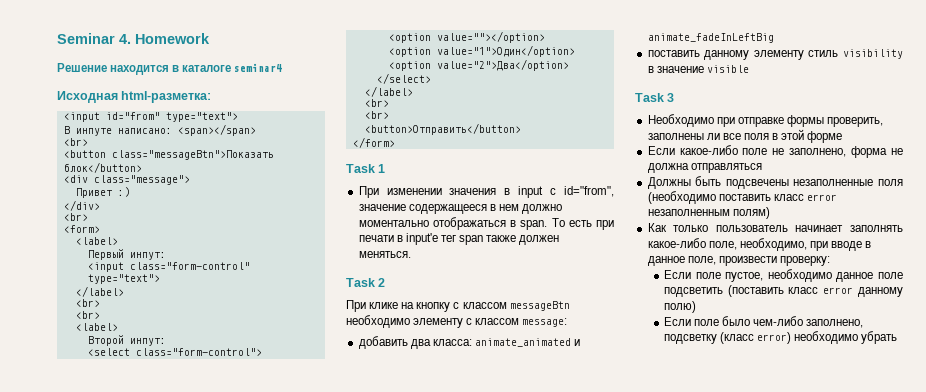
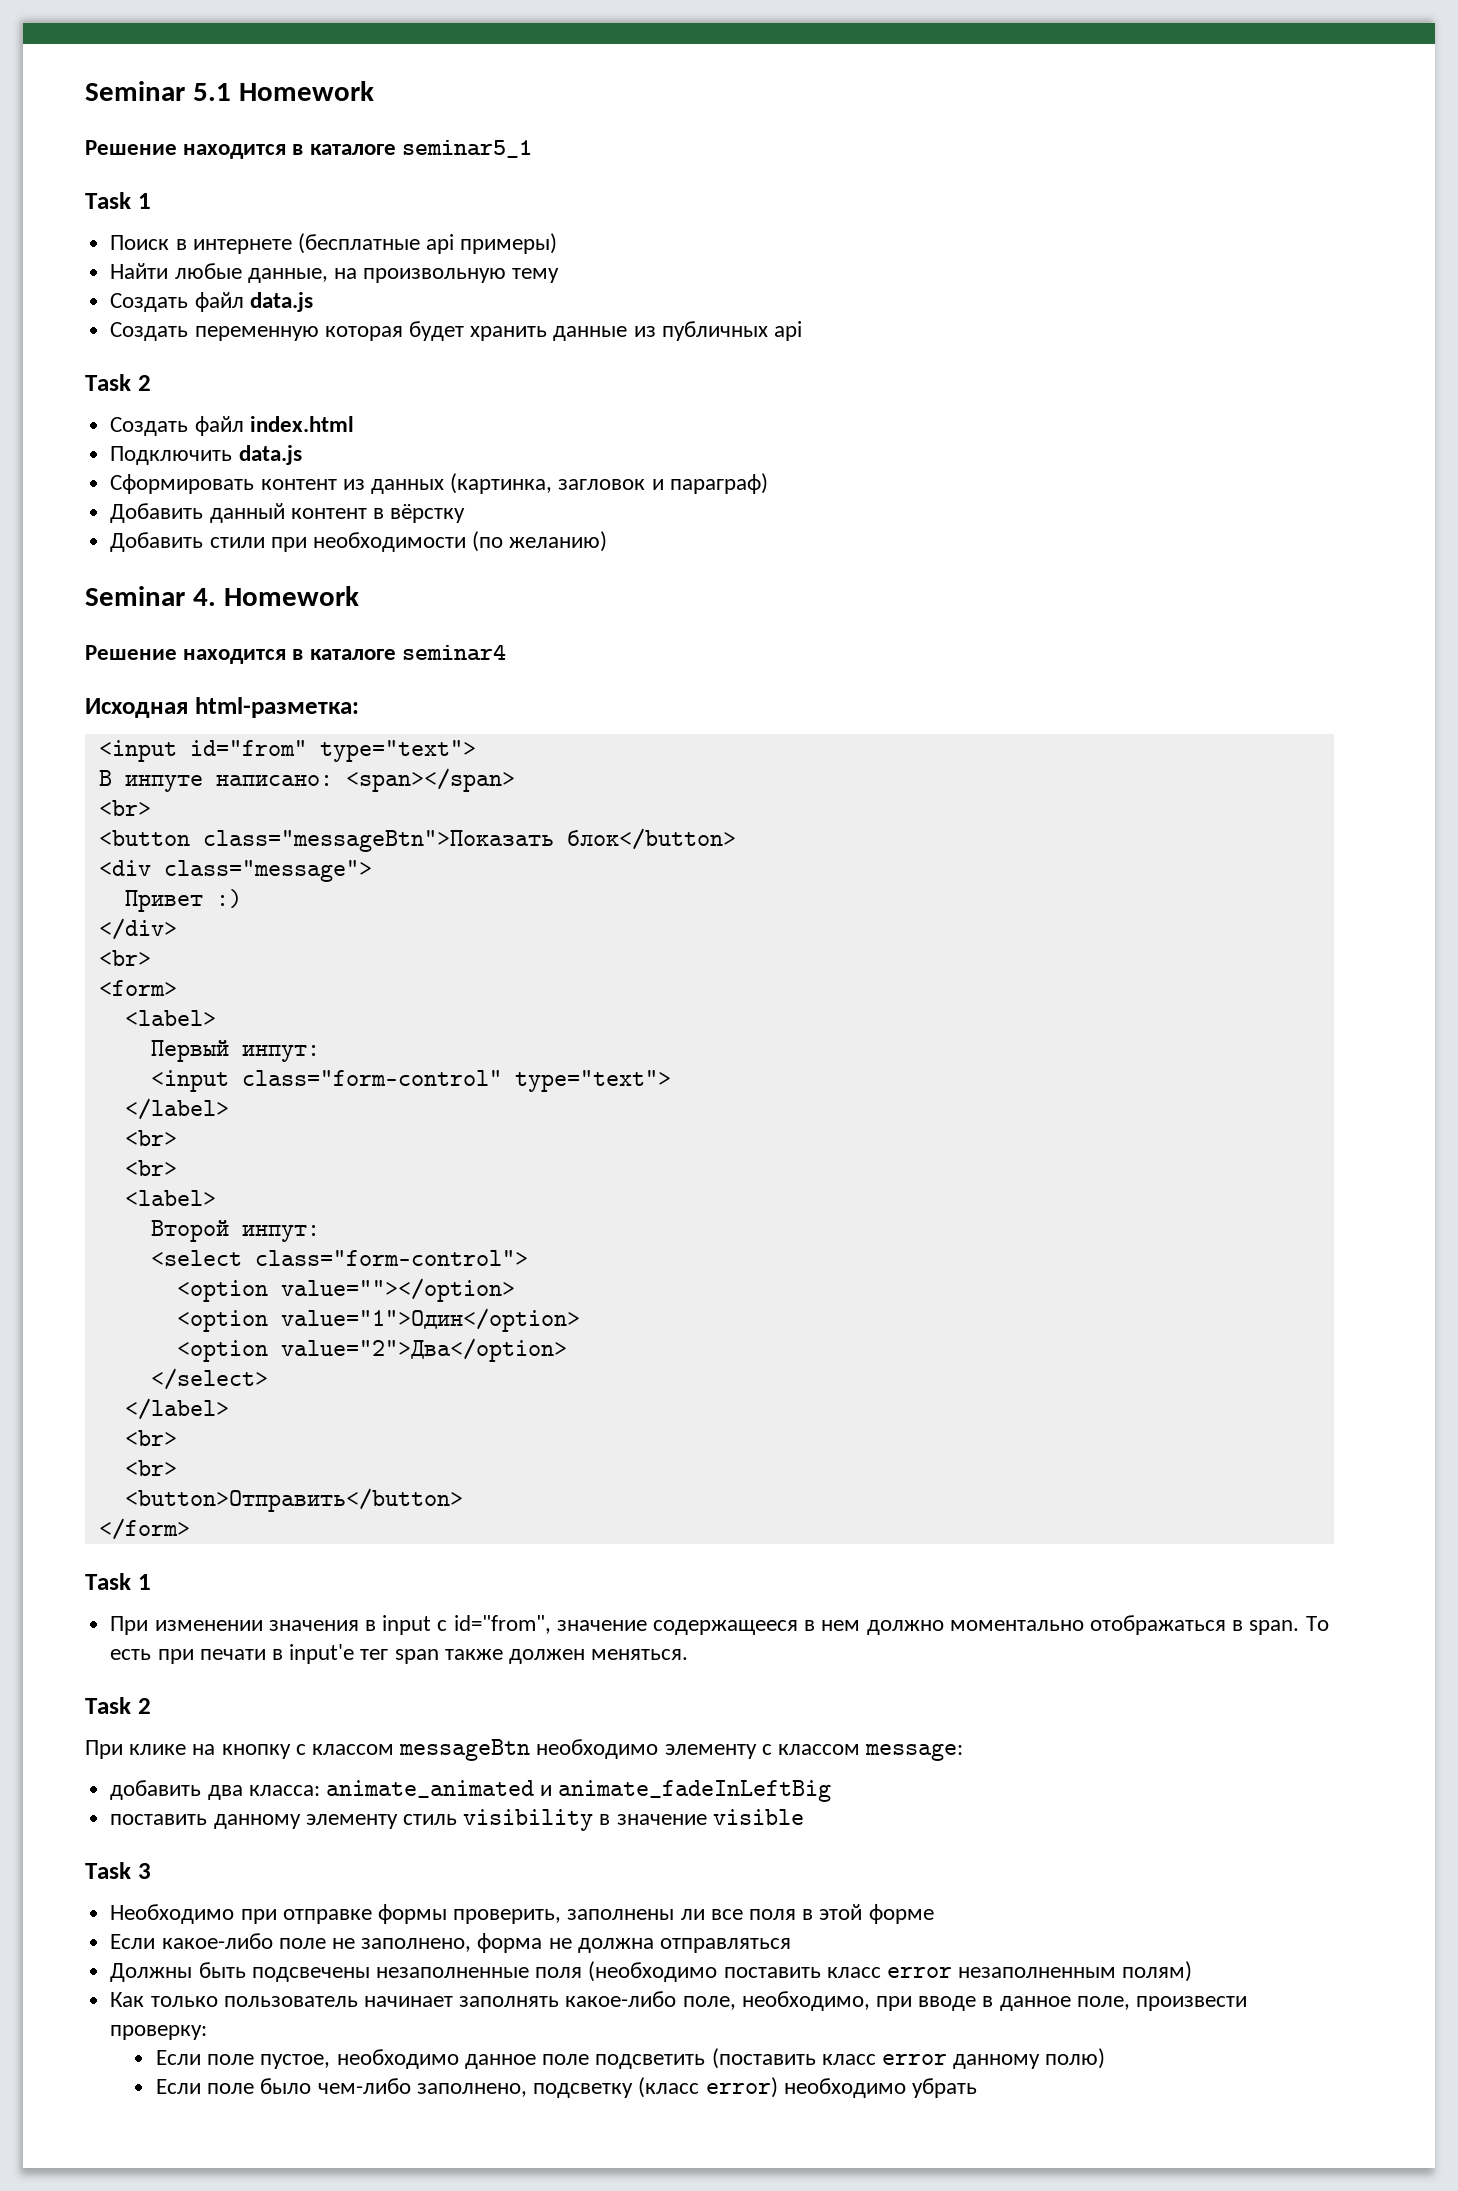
+ Seminar 5.1 Homework
+ Решение находится в каталоге seminar5_1
+ Task 1
+ Поиск в интернете (бесплатные api примеры)
+ Найти любые данные, на произвольную тему
+ Создать файл data.js
+ Создать переменную которая будет хранить данные из публичных api
+ Task 2
+ Создать файл index.html
+ Подключить data.js
+ Сформировать контент из данных (картинка, загловок и параграф)
+ Добавить данный контент в вёрстку
+ Добавить стили при необходимости (по желанию)

